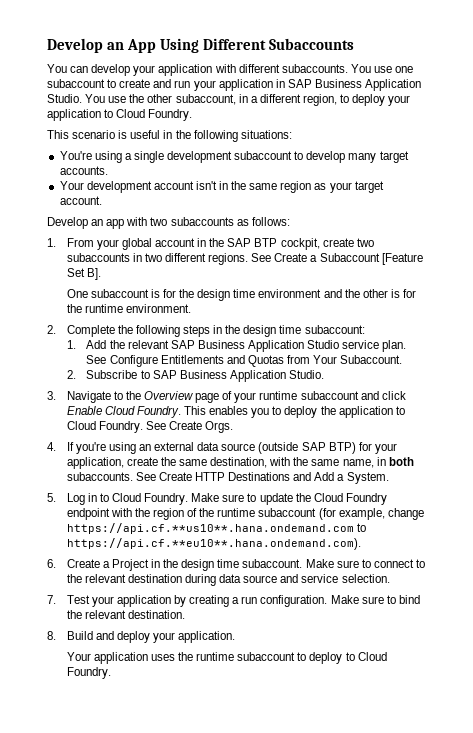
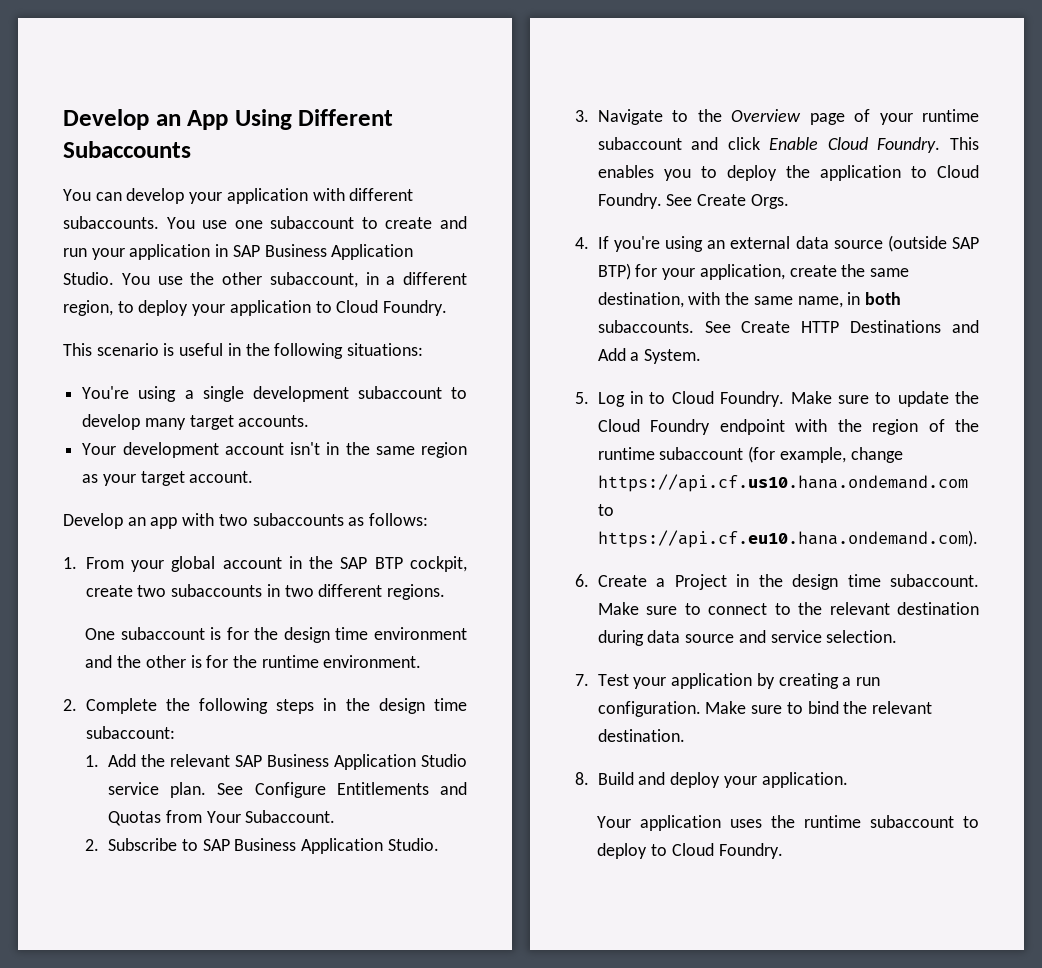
- See Create a Subaccount [Feature Set B].
- Make sure to update the Cloud Foundry endpoint with the region of the runtime subaccount (for example, change https://api.cf.**us10**.hana.ondemand.com to https://api.cf.**eu10**.hana.ondemand.com).
+ Make sure to update the Cloud Foundry endpoint with the region of the runtime subaccount (for example, change https://api.cf.us10.hana.ondemand.com to https://api.cf.eu10.hana.ondemand.com).

